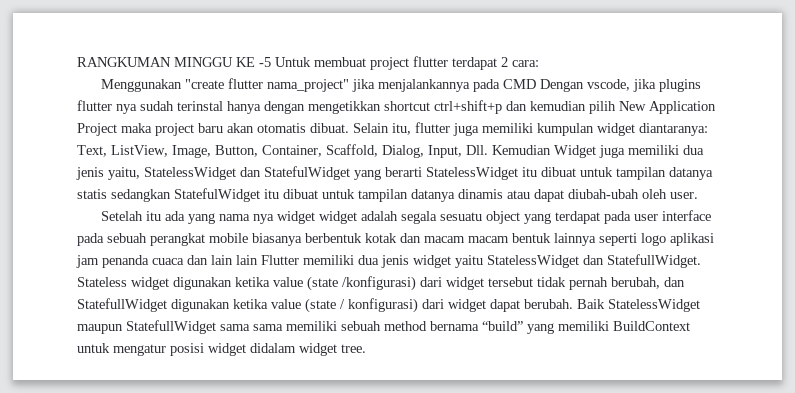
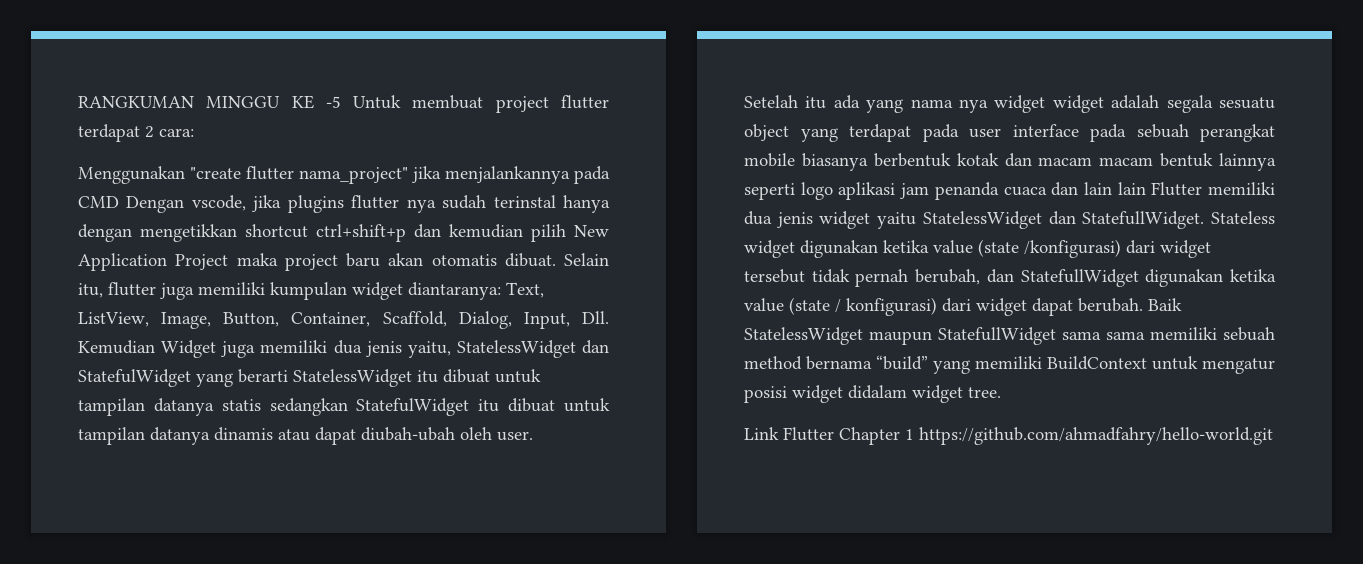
+ Link Flutter Chapter 1 https://github.com/ahmadfahry/hello-world.git

